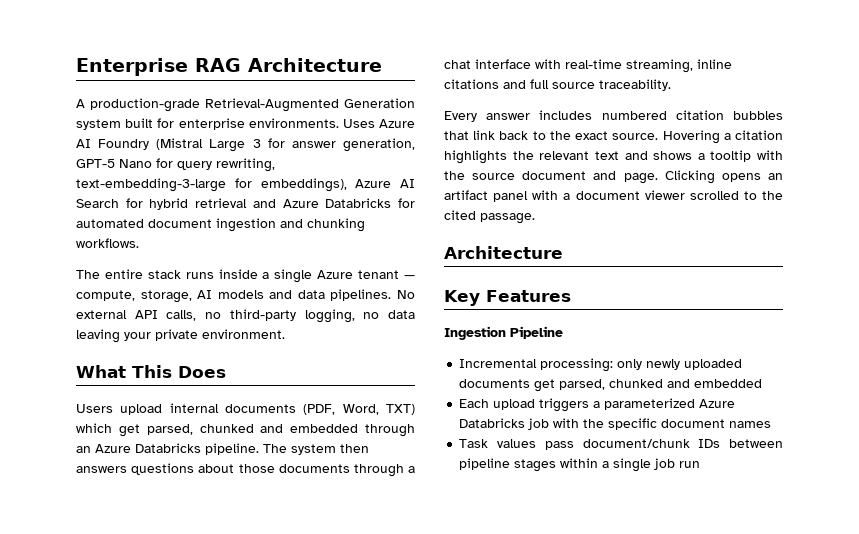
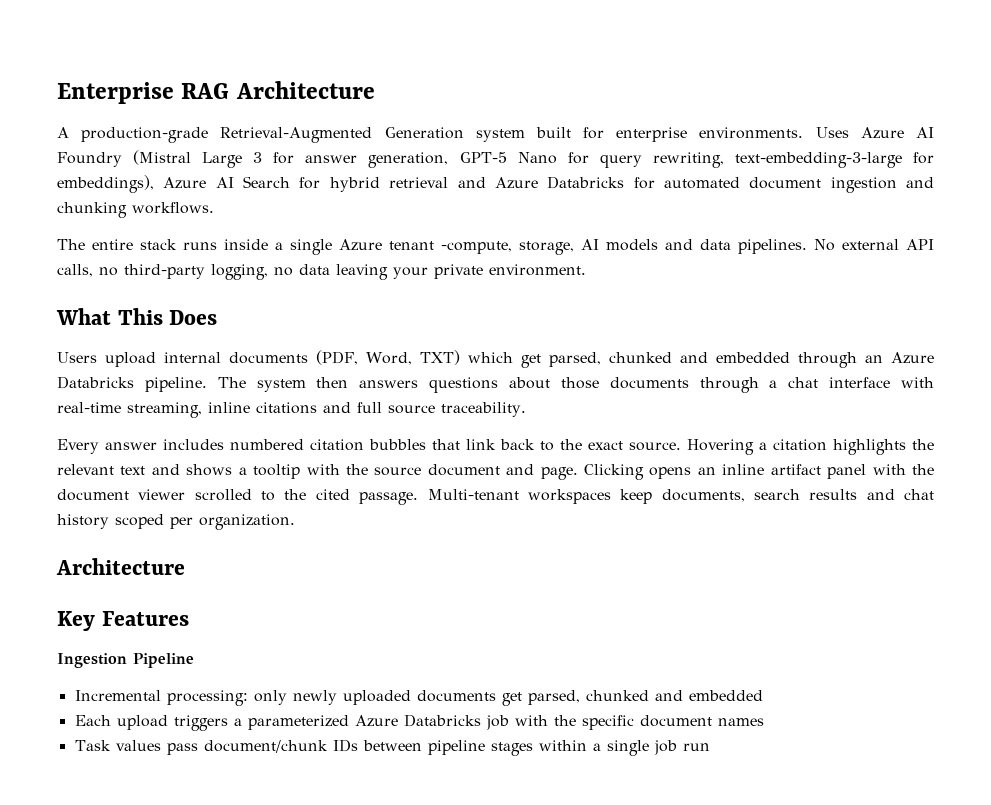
- The entire stack runs inside a single Azure tenant — compute, storage, AI models and data pipelines.
+ The entire stack runs inside a single Azure tenant -compute, storage, AI models and data pipelines.
- Clicking opens an artifact panel with a document viewer scrolled to the cited passage.
+ Clicking opens an inline artifact panel with the document viewer scrolled to the cited passage. Multi-tenant workspaces keep documents, search results and chat history scoped per organization.

